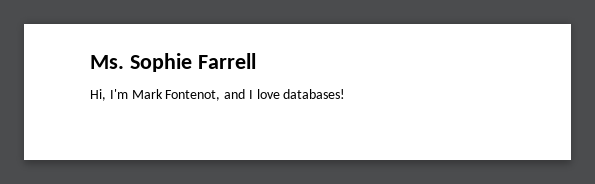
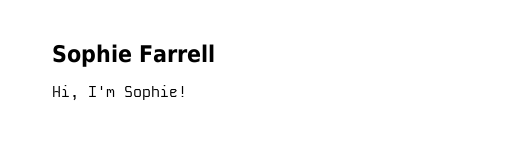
- Ms. Sophie Farrell
+ Sophie Farrell
- Hi, I'm Mark Fontenot, and I love databases!
+ Hi, I'm Sophie!

